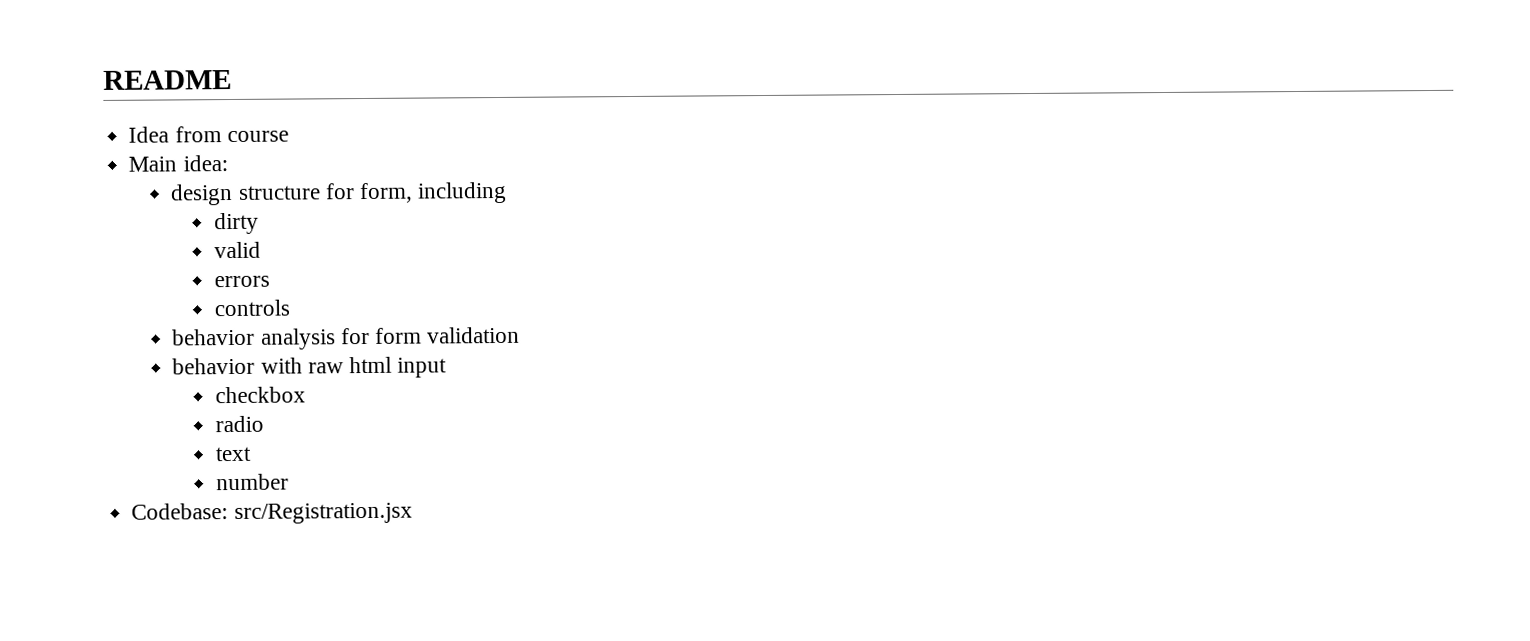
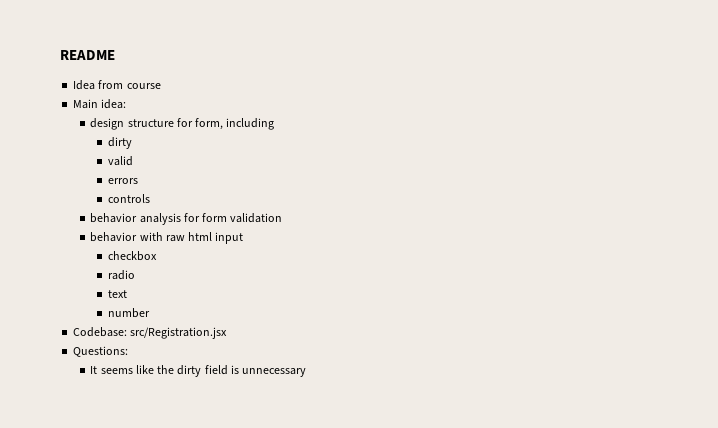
+ Questions:
+ It seems like the dirty field is unnecessary

